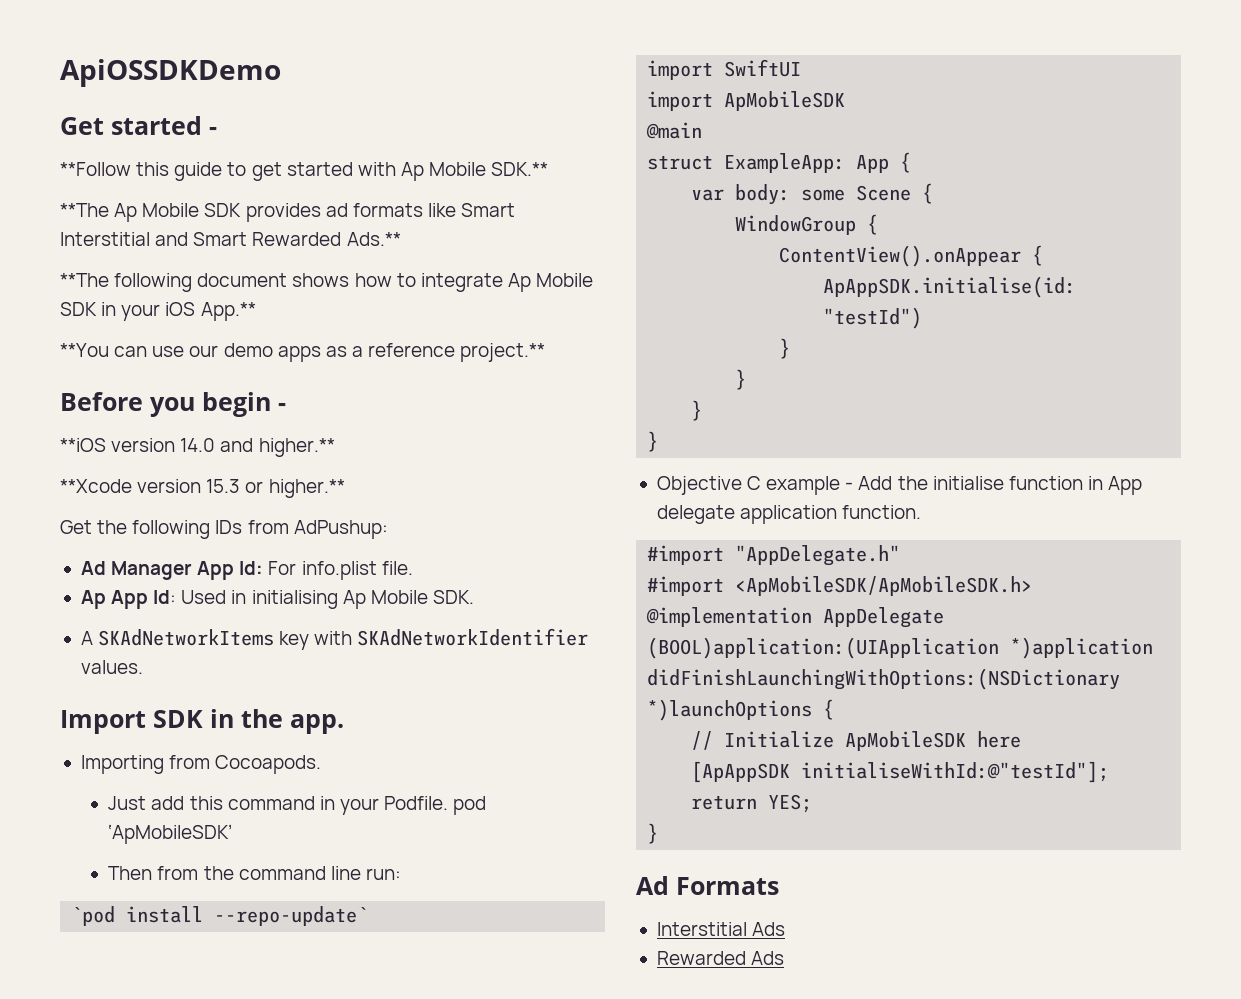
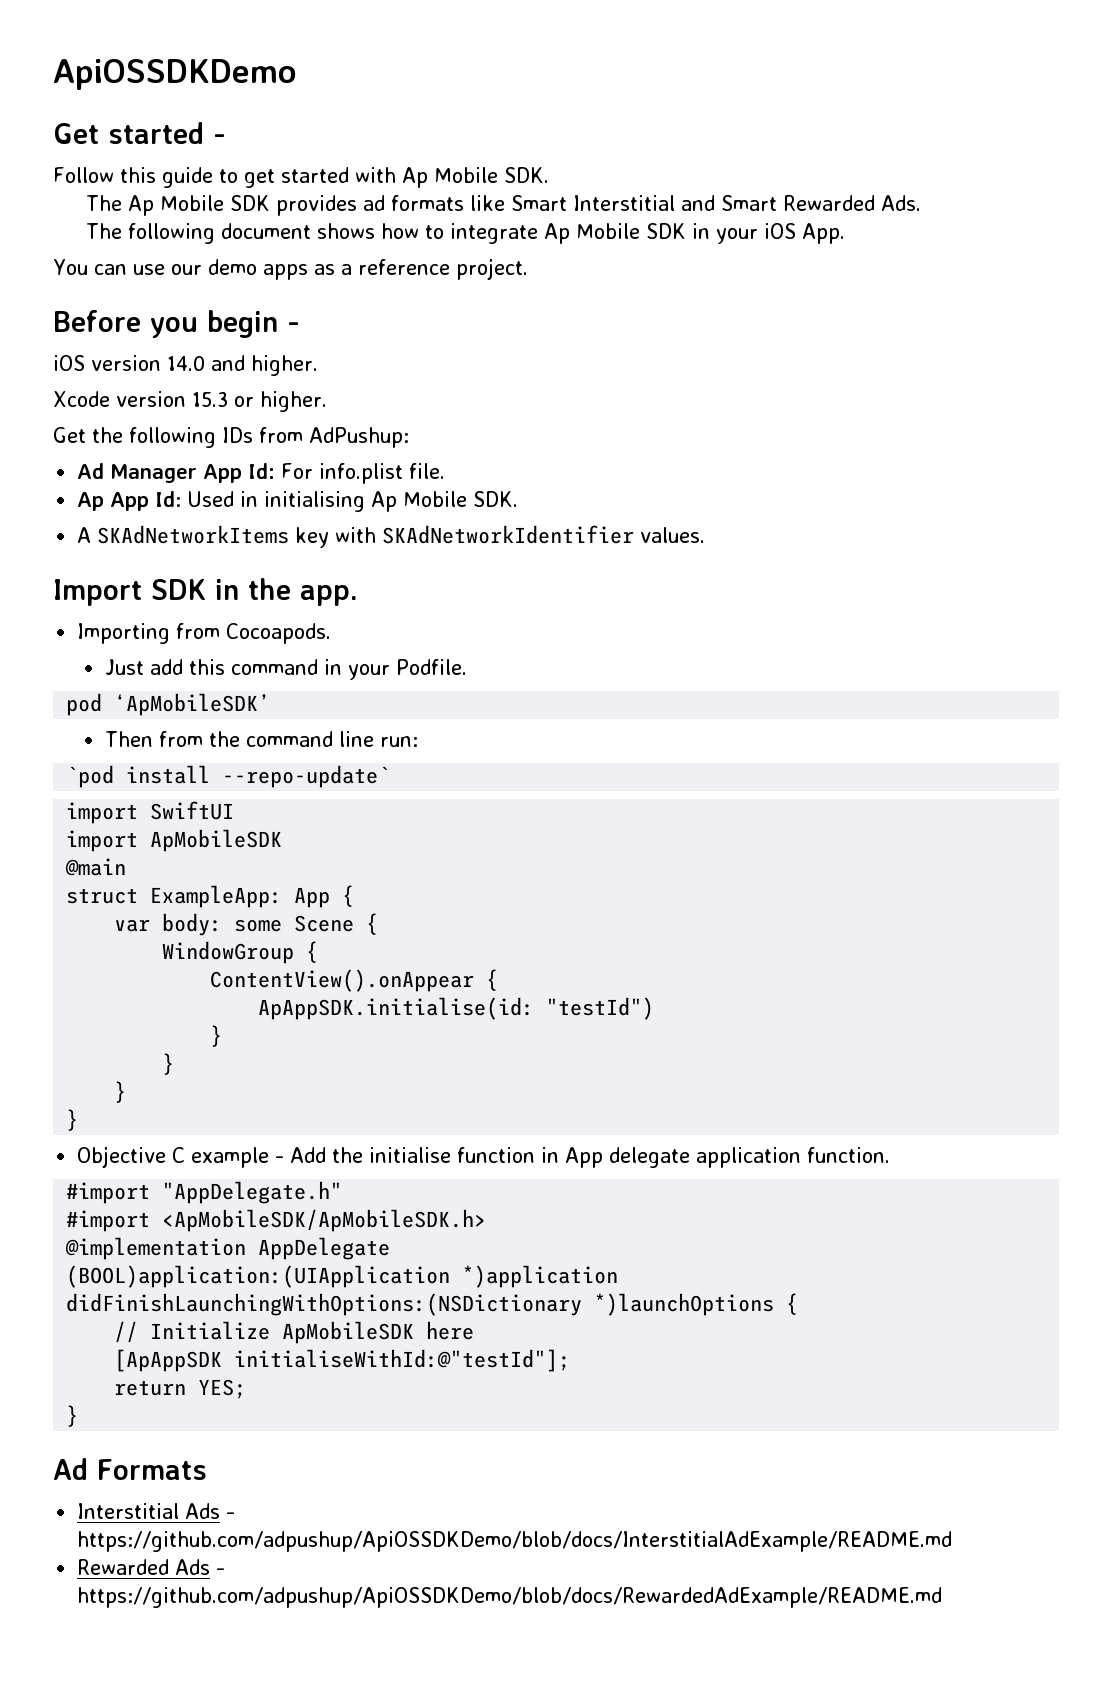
- **Follow this guide to get started with Ap Mobile SDK.**
- **The Ap Mobile SDK provides ad formats like Smart Interstitial and Smart Rewarded Ads.**
- **The following document shows how to integrate Ap Mobile SDK in your iOS App.**
- **You can use our demo apps as a reference project.**
+ Follow this guide to get started with Ap Mobile SDK.
+ The Ap Mobile SDK provides ad formats like Smart Interstitial and Smart Rewarded Ads.
+ The following document shows how to integrate Ap Mobile SDK in your iOS App.
+ You can use our demo apps as a reference project.
- **iOS version 14.0 and higher.**
- **Xcode version 15.3 or higher.**
+ iOS version 14.0 and higher.
+ Xcode version 15.3 or higher.
- Just add this command in your Podfile. pod ‘ApMobileSDK’
+ Just add this command in your Podfile.
+ pod ‘ApMobileSDK’
- Interstitial Ads
+ Interstitial Ads - https://github.com/adpushup/ApiOSSDKDemo/blob/docs/InterstitialAdExample/README.md
- Rewarded Ads
+ Rewarded Ads - https://github.com/adpushup/ApiOSSDKDemo/blob/docs/RewardedAdExample/README.md

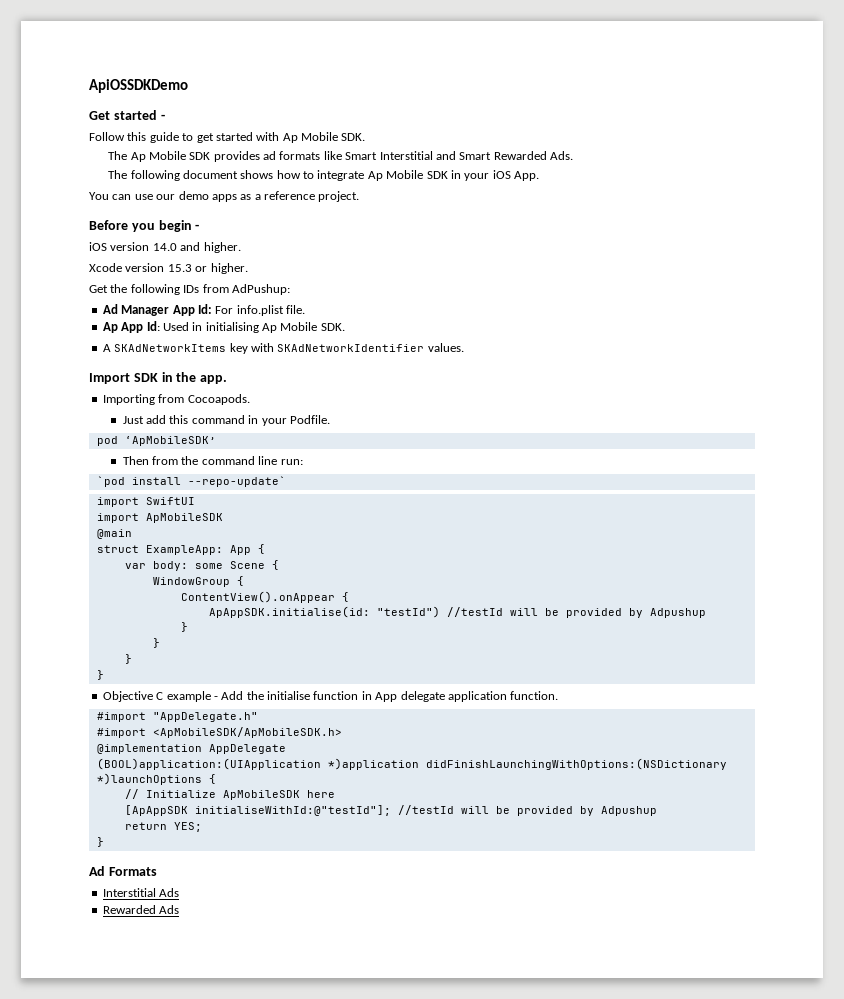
- ApAppSDK.initialise(id: "testId")
+ ApAppSDK.initialise(id: "testId") //testId will be provided by Adpushup
- [ApAppSDK initialiseWithId:@"testId"];
+ [ApAppSDK initialiseWithId:@"testId"]; //testId will be provided by Adpushup
- Interstitial Ads - https://github.com/adpushup/ApiOSSDKDemo/blob/docs/InterstitialAdExample/README.md
+ Interstitial Ads
- Rewarded Ads - https://github.com/adpushup/ApiOSSDKDemo/blob/docs/RewardedAdExample/README.md
+ Rewarded Ads

